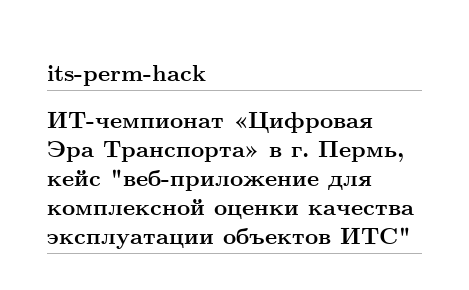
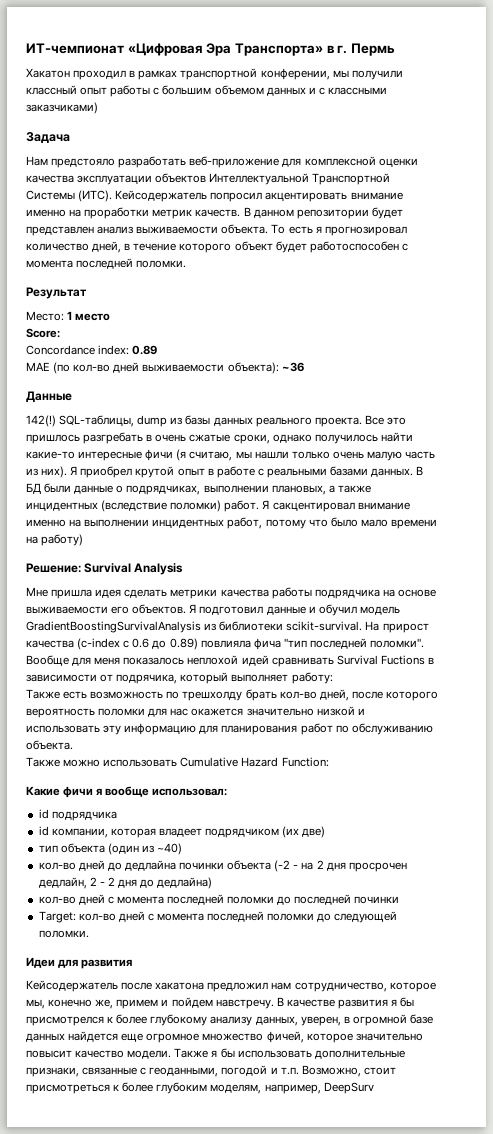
- its-perm-hack
- ИТ-чемпионат «Цифровая Эра Транспорта» в г. Пермь, кейс "веб-приложение для комплексной оценки качества эксплуатации объектов ИТС"
+ ИТ-чемпионат «Цифровая Эра Транспорта» в г. Пермь
+ Хакатон проходил в рамках транспортной конферении, мы получили классный опыт работы с большим объемом данных и с классными заказчиками)
+ Задача
+ Нам предстояло разработать веб-приложение для комплексной оценки качества эксплуатации объектов Интеллектуальной Транспортной Системы (ИТС). Кейсодержатель попросил акцентировать внимание именно на проработки метрик качеств. В данном репозитории будет представлен анализ выживаемости объекта. То есть я прогнозировал количество дней, в течение которого объект будет работоспособен с момента последней поломки.
+ Результат
+ Место: 1 место
+ Score:
+ Concordance index: 0.89
+ MAE (по кол-во дней выживаемости объекта): ~36
+ Данные
+ 142(!) SQL-таблицы, dump из базы данных реального проекта. Все это пришлось разгребать в очень сжатые сроки, однако получилось найти какие-то интересные фичи (я считаю, мы нашли только очень малую часть из них). Я приобрел крутой опыт в работе с реальными базами данных. В БД были данные о подрядчиках, выполнении плановых, а также инцидентных (вследствие поломки) работ. Я сакцентировал внимание именно на выполнении инцидентных работ, потому что было мало времени на работу)
+ Решение: Survival Analysis
+ Мне пришла идея сделать метрики качества работы подрядчика на основе выживаемости его объектов. Я подготовил данные и обучил модель GradientBoostingSurvivalAnalysis из библиотеки scikit-survival. На прирост качества (c-index с 0.6 до 0.89) повлияла фича "тип последней поломки". Вообще для меня показалось неплохой идей сравнивать Survival Fuctions в зависимости от подрячика, который выполняет работу:
+ Также есть возможность по трешхолду брать кол-во дней, после которого вероятность поломки для нас окажется значительно низкой и использовать эту информацию для планирования работ по обслуживанию объекта.
+ Также можно использовать Сumulative Hazard Function:
+ Какие фичи я вообще использовал:
+ id подрядчика
+ id компании, которая владеет подрядчиком (их две)
+ тип объекта (один из ~40)
+ кол-во дней до дедлайна починки объекта (-2 - на 2 дня просрочен дедлайн, 2 - 2 дня до дедлайна)
+ кол-во дней с момента последней поломки до последней починки
+ Target: кол-во дней с момента последней поломки до следующей поломки.
+ Идеи для развития
+ Кейсодержатель после хакатона предложил нам сотрудничество, которое мы, конечно же, примем и пойдем навстречу. В качестве развития я бы присмотрелся к более глубокому анализу данных, уверен, в огромной базе данных найдется еще огромное множество фичей, которое значительно повысит качество модели. Также я бы использовать дополнительные признаки, связанные с геоданными, погодой и т.п. Возможно, стоит присмотреться к более глубоким моделям, например, DeepSurv

